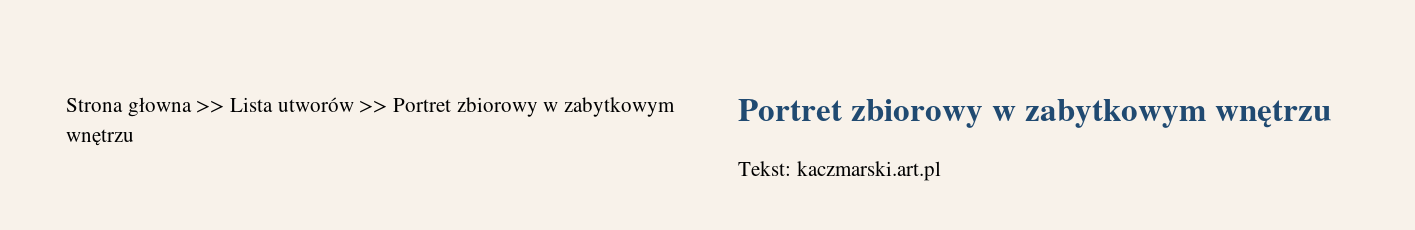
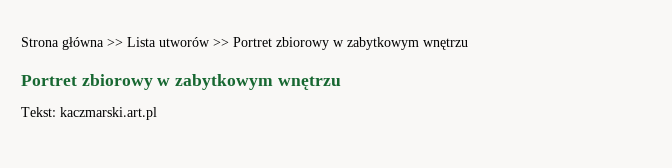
- Strona głowna >> Lista utworów >> Portret zbiorowy w zabytkowym wnętrzu
+ Strona główna >> Lista utworów >> Portret zbiorowy w zabytkowym wnętrzu

